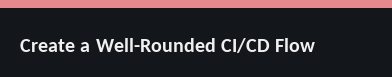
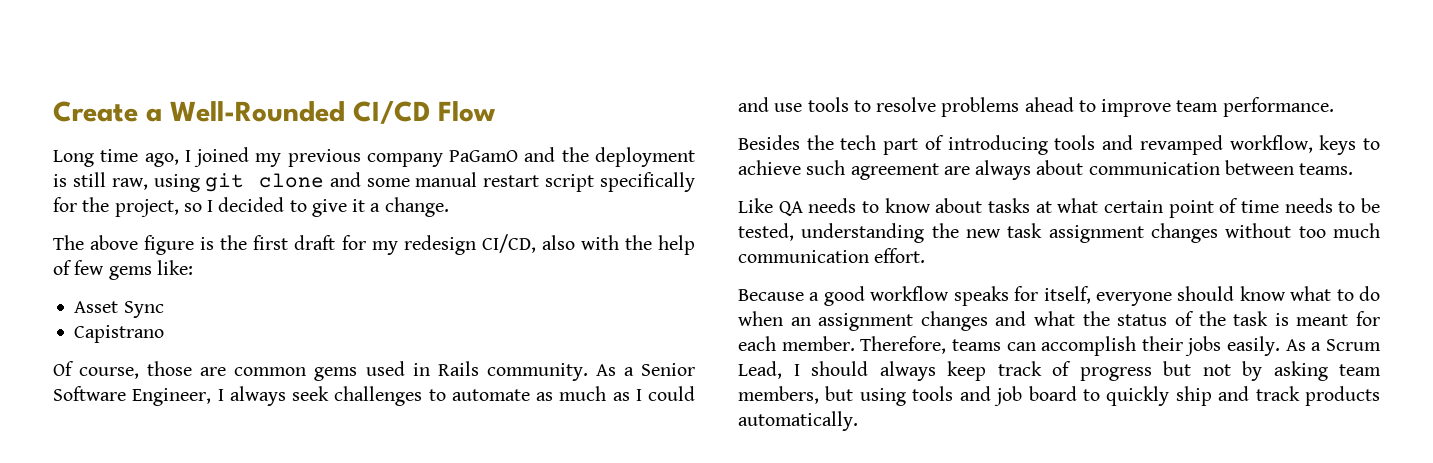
+ Long time ago, I joined my previous company PaGamO and the deployment is still raw, using git clone and some manual restart script specifically for the project, so I decided to give it a change.
+ The above figure is the first draft for my redesign CI/CD, also with the help of few gems like:
+ Asset Sync
+ Capistrano
+ Of course, those are common gems used in Rails community. As a Senior Software Engineer, I always seek challenges to automate as much as I could and use tools to resolve problems ahead to improve team performance.
+ Besides the tech part of introducing tools and revamped workflow, keys to achieve such agreement are always about communication between teams.
+ Like QA needs to know about tasks at what certain point of time needs to be tested, understanding the new task assignment changes without too much communication effort.
+ Because a good workflow speaks for itself, everyone should know what to do when an assignment changes and what the status of the task is meant for each member. Therefore, teams can accomplish their jobs easily. As a Scrum Lead, I should always keep track of progress but not by asking team members, but using tools and job board to quickly ship and track products automatically.

